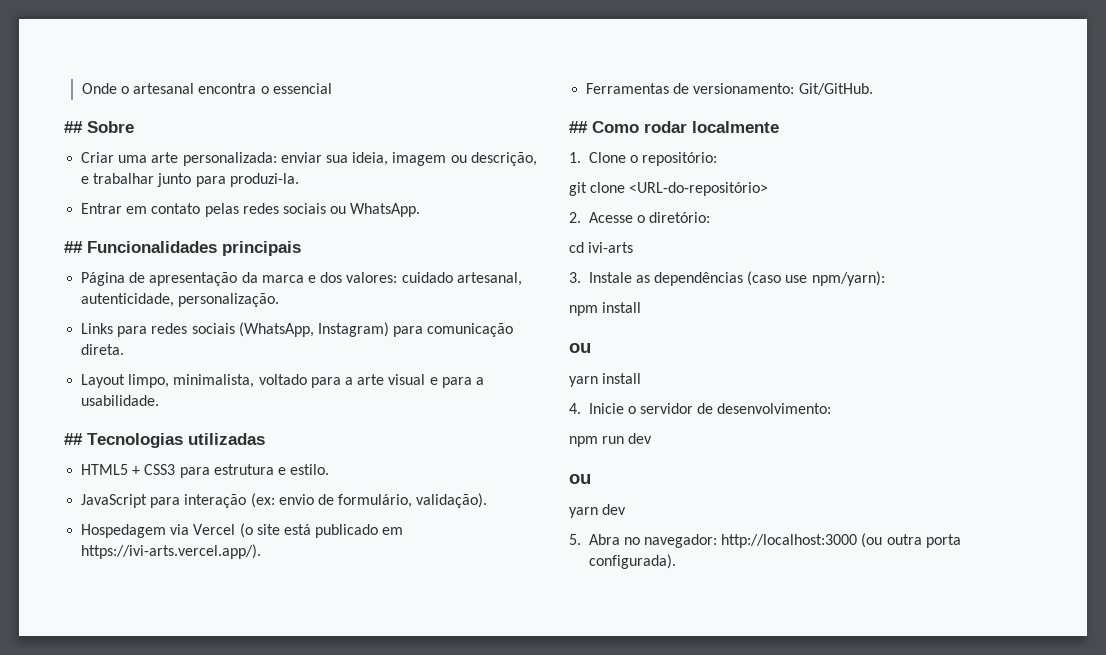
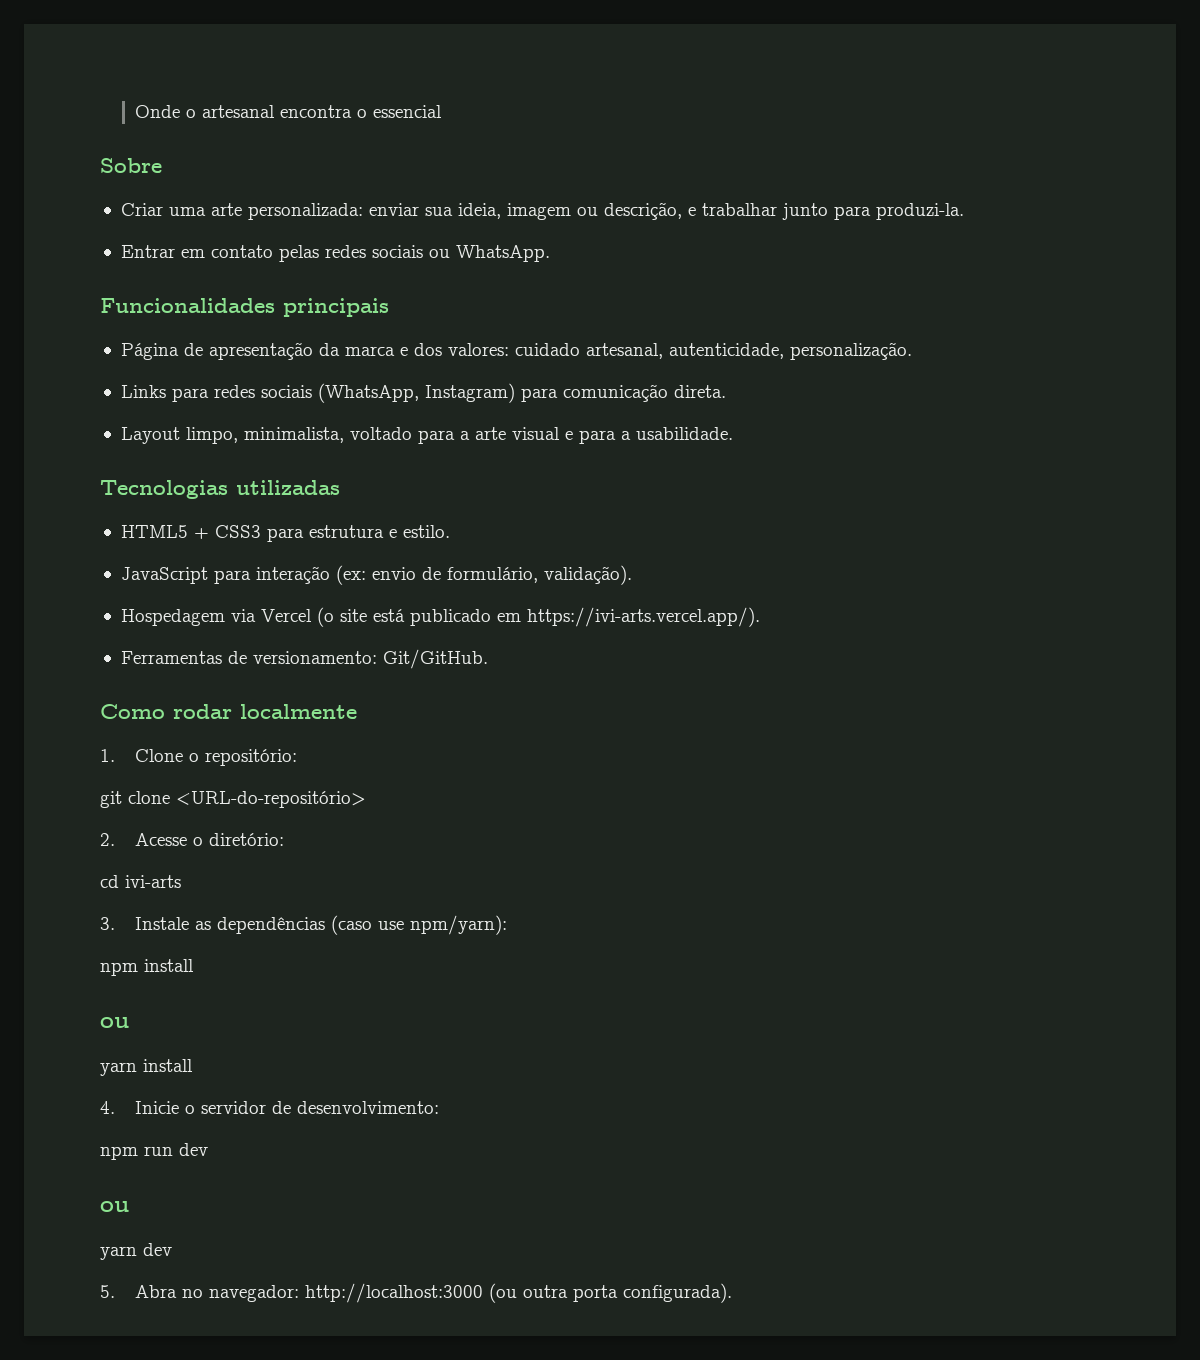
- ## Sobre
+ Sobre
- ## Funcionalidades principais
+ Funcionalidades principais
- ## Tecnologias utilizadas
+ Tecnologias utilizadas
- ## Como rodar localmente
+ Como rodar localmente

